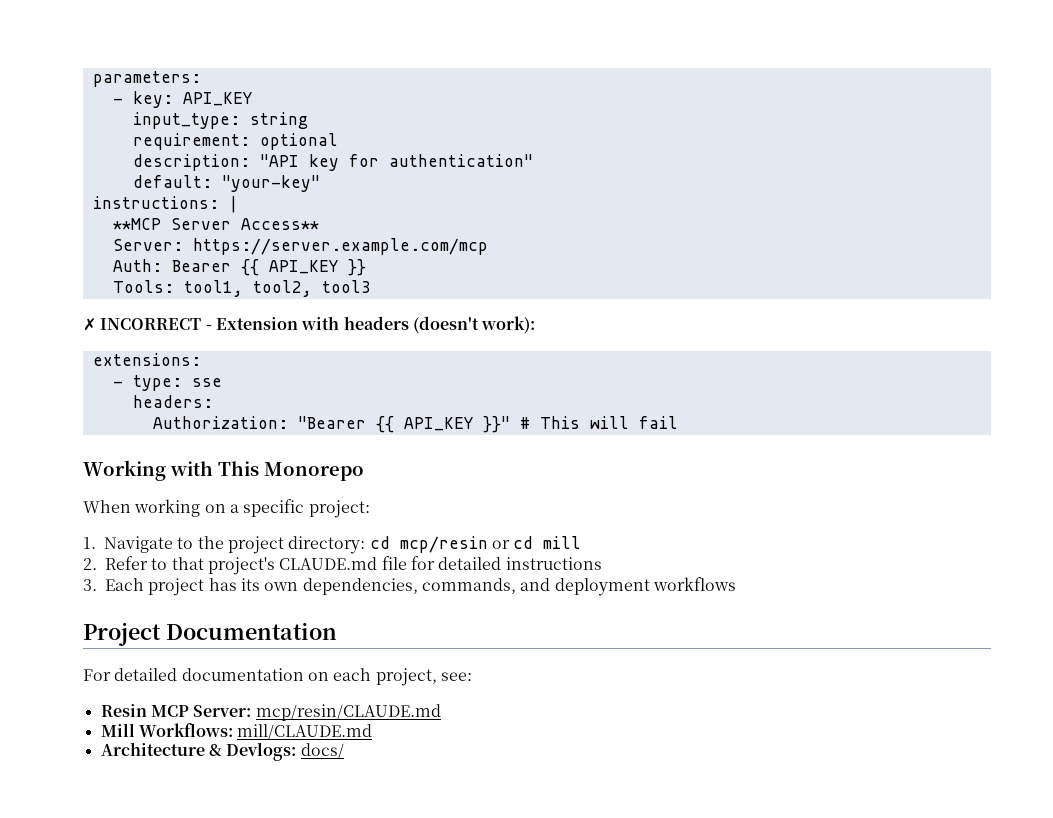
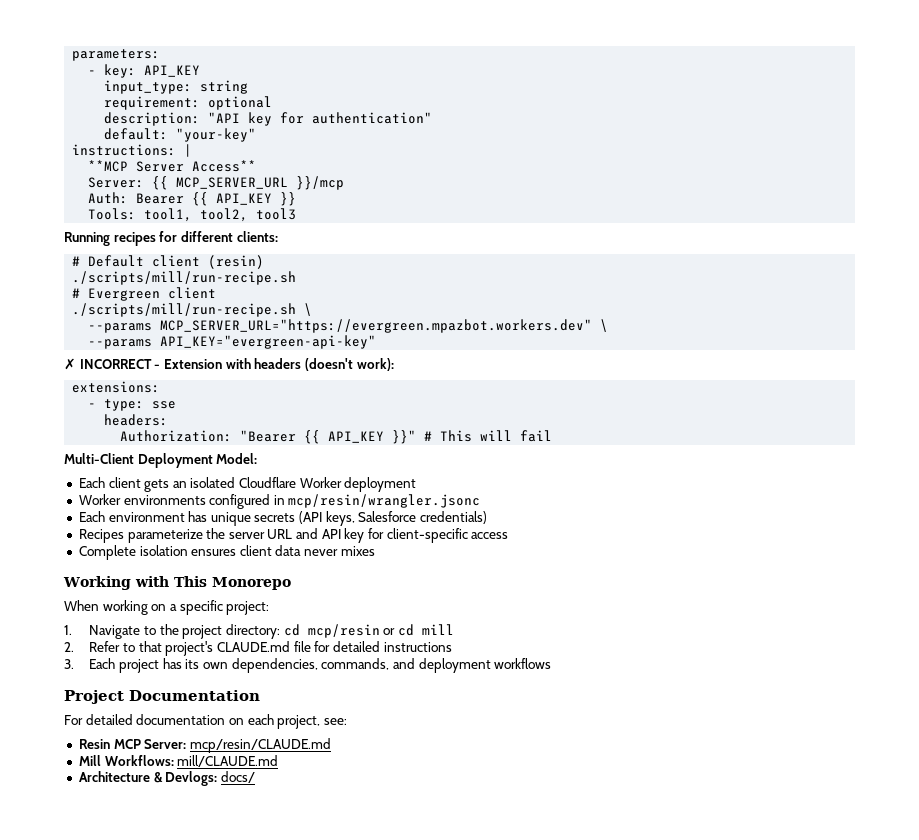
- Server: https://server.example.com/mcp
+ Server: {{ MCP_SERVER_URL }}/mcp
+ Running recipes for different clients:
+ # Default client (resin)
+ ./scripts/mill/run-recipe.sh
+ # Evergreen client
+ ./scripts/mill/run-recipe.sh \
+ --params MCP_SERVER_URL="https://evergreen.mpazbot.workers.dev" \
+ --params API_KEY="evergreen-api-key"
+ Multi-Client Deployment Model:
+ Each client gets an isolated Cloudflare Worker deployment
+ Worker environments configured in mcp/resin/wrangler.jsonc
+ Each environment has unique secrets (API keys, Salesforce credentials)
+ Recipes parameterize the server URL and API key for client-specific access
+ Complete isolation ensures client data never mixes

